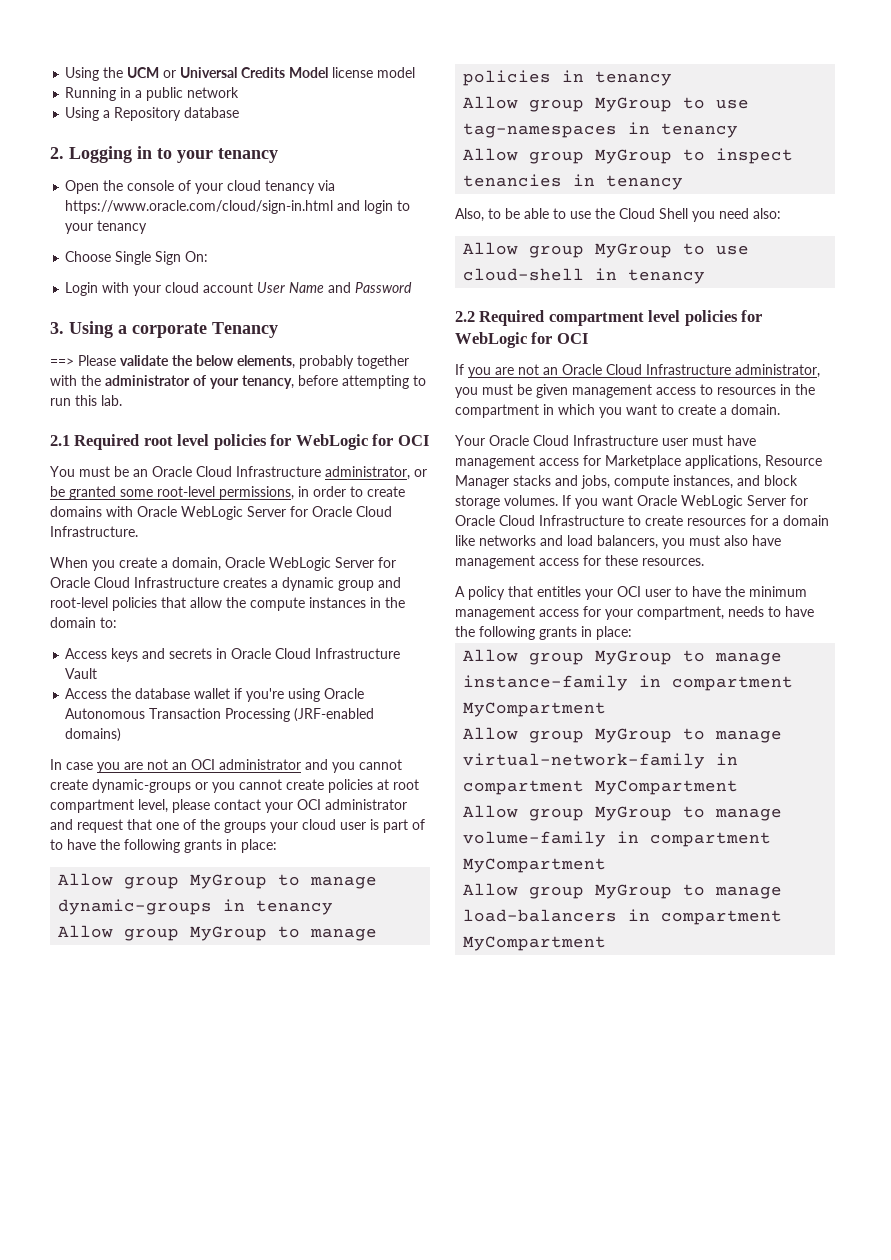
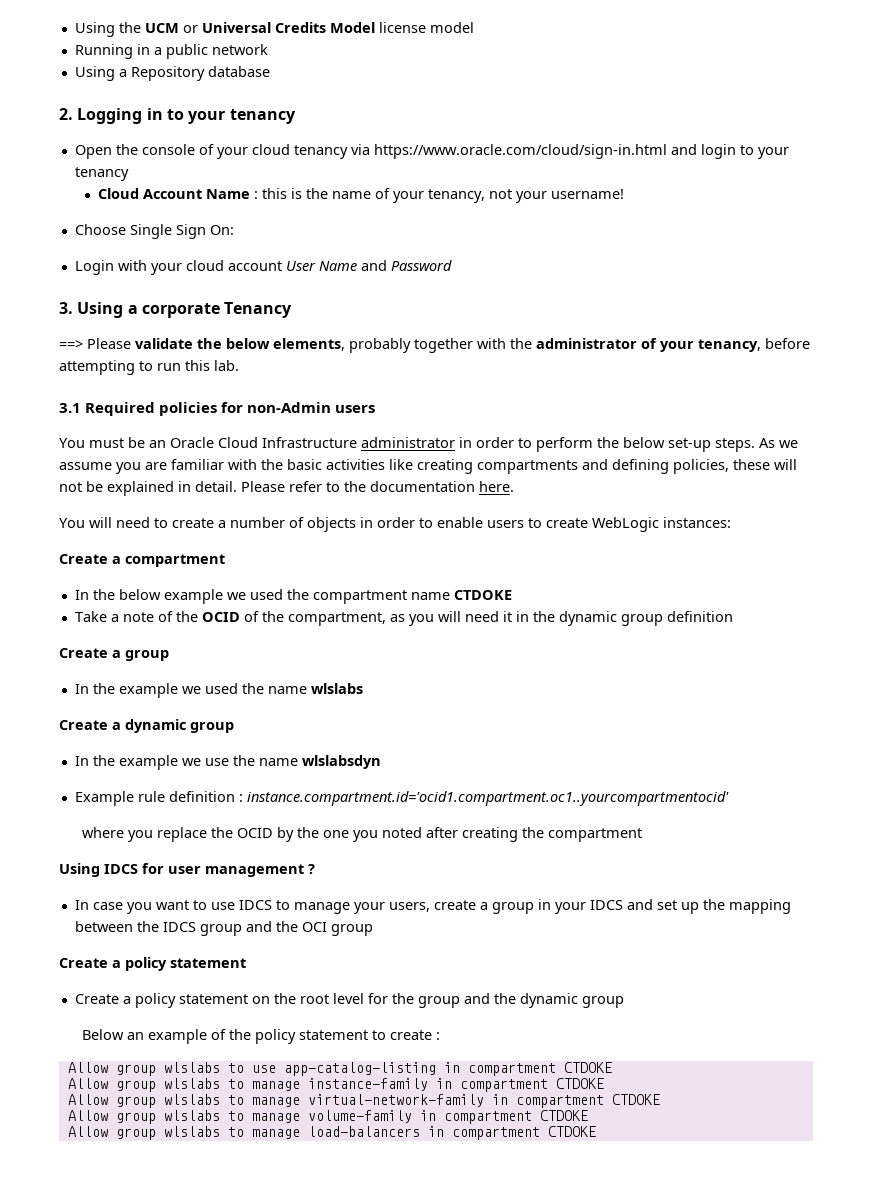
+ Cloud Account Name : this is the name of your tenancy, not your username!
- 2.1 Required root level policies for WebLogic for OCI
+ 3.1 Required policies for non-Admin users
- You must be an Oracle Cloud Infrastructure administrator, or be granted some root-level permissions, in order to create domains with Oracle WebLogic Server for Oracle Cloud Infrastructure.
- When you create a domain, Oracle WebLogic Server for Oracle Cloud Infrastructure creates a dynamic group and root-level policies that allow the compute instances in the domain to:
- Access keys and secrets in Oracle Cloud Infrastructure Vault
- Access the database wallet if you're using Oracle Autonomous Transaction Processing (JRF-enabled domains)
- In case you are not an OCI administrator and you cannot create dynamic-groups or you cannot create policies at root compartment level, please contact your OCI administrator and request that one of the groups your cloud user is part of to have the following grants in place:
- Allow group MyGroup to manage dynamic-groups in tenancy
- Allow group MyGroup to manage policies in tenancy
- Allow group MyGroup to use tag-namespaces in tenancy
- Allow group MyGroup to inspect tenancies in tenancy
- Also, to be able to use the Cloud Shell you need also:
- Allow group MyGroup to use cloud-shell in tenancy
- 2.2 Required compartment level policies for WebLogic for OCI
- If you are not an Oracle Cloud Infrastructure administrator, you must be given management access to resources in the compartment in which you want to create a domain.
- Your Oracle Cloud Infrastructure user must have management access for Marketplace applications, Resource Manager stacks and jobs, compute instances, and block storage volumes. If you want Oracle WebLogic Server for Oracle Cloud Infrastructure to create resources for a domain like networks and load balancers, you must also have management access for these resources.
- A policy that entitles your OCI user to have the minimum management access for your compartment, needs to have the following grants in place:
- Allow group MyGroup to manage instance-family in compartment MyCompartment
- Allow group MyGroup to manage virtual-network-family in compartment MyCompartment
- Allow group MyGroup to manage volume-family in compartment MyCompartment
- Allow group MyGroup to manage load-balancers in compartment MyCompartment
+ You must be an Oracle Cloud Infrastructure administrator in order to perform the below set-up steps. As we assume you are familiar with the basic activities like creating compartments and defining policies, these will not be explained in detail. Please refer to the documentation here.
+ You will need to create a number of objects in order to enable users to create WebLogic instances:
+ Create a compartment
+ In the below example we used the compartment name CTDOKE
+ Take a note of the OCID of the compartment, as you will need it in the dynamic group definition
+ Create a group
+ In the example we used the name wlslabs
+ Create a dynamic group
+ In the example we use the name wlslabsdyn
+ Example rule definition : instance.compartment.id='ocid1.compartment.oc1..yourcompartmentocid'
+ where you replace the OCID by the one you noted after creating the compartment
+ Using IDCS for user management ?
+ In case you want to use IDCS to manage your users, create a group in your IDCS and set up the mapping between the IDCS group and the OCI group
+ Create a policy statement
+ Create a policy statement on the root level for the group and the dynamic group
+ Below an example of the policy statement to create :
+ Allow group wlslabs to use app-catalog-listing in compartment CTDOKE
+ Allow group wlslabs to manage instance-family in compartment CTDOKE
+ Allow group wlslabs to manage virtual-network-family in compartment CTDOKE
+ Allow group wlslabs to manage volume-family in compartment CTDOKE
+ Allow group wlslabs to manage load-balancers in compartment CTDOKE

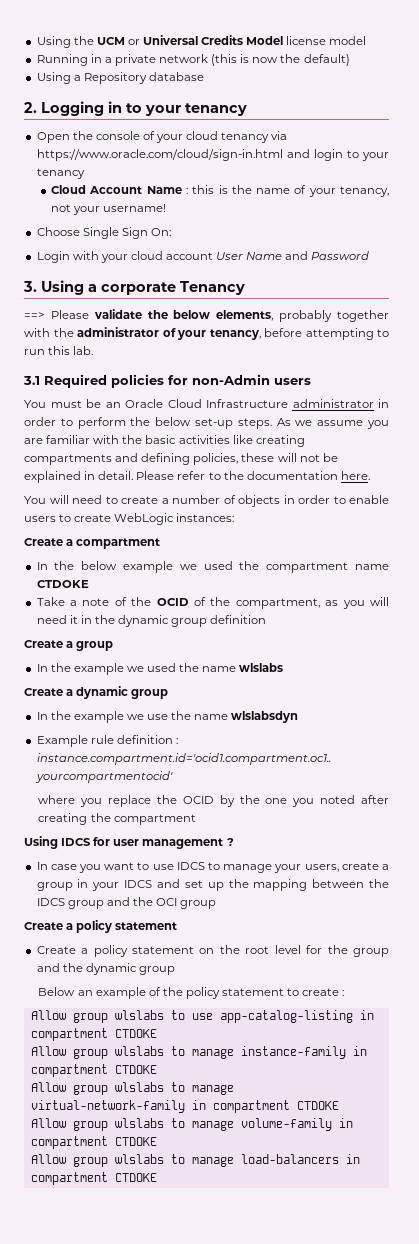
- Running in a public network
+ Running in a private network (this is now the default)

